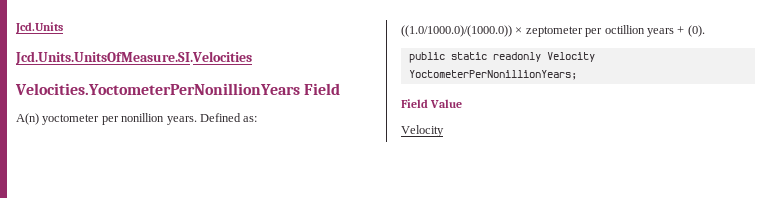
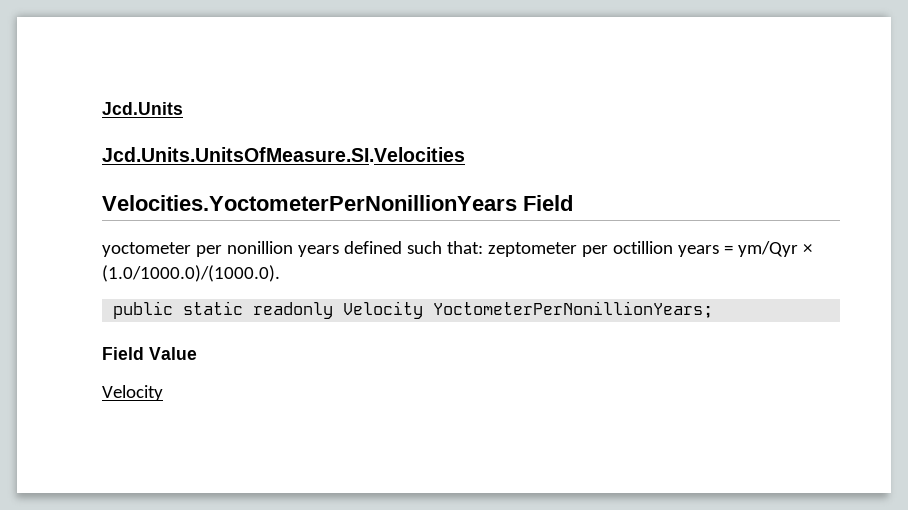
- A(n) yoctometer per nonillion years. Defined as: ((1.0/1000.0)/(1000.0)) × zeptometer per octillion years + (0).
+ yoctometer per nonillion years defined such that: zeptometer per octillion years = ym/Qyr × (1.0/1000.0)/(1000.0).

